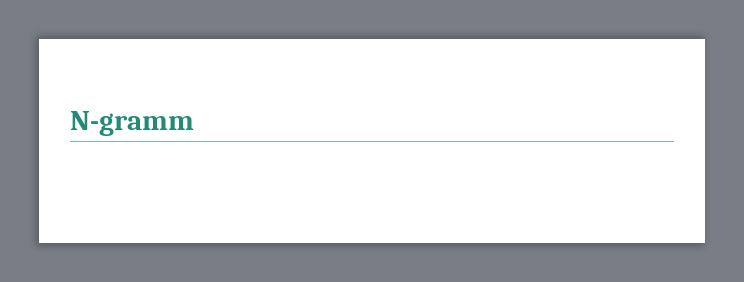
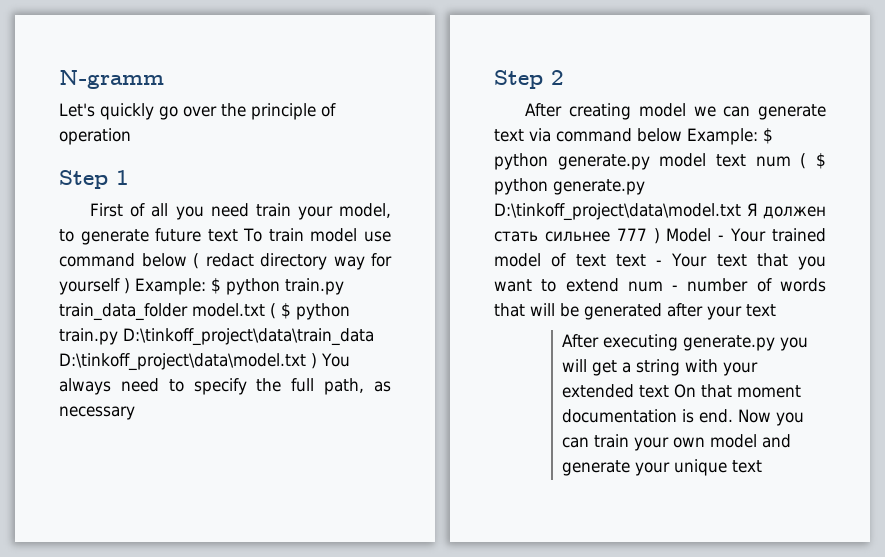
+ Let's quickly go over the principle of operation
+ Step 1
+ First of all you need train your model, to generate future text To train model use command below ( redact directory way for yourself ) Example: $ python train.py train_data_folder model.txt ( $ python train.py D:\tinkoff_project\data\train_data D:\tinkoff_project\data\model.txt ) You always need to specify the full path, as necessary
+ Step 2
+ After creating model we can generate text via command below Example: $ python generate.py model text num ( $ python generate.py D:\tinkoff_project\data\model.txt Я должен стать сильнее 777 ) Model - Your trained model of text text - Your text that you want to extend num - number of words that will be generated after your text
+ After executing generate.py you will get a string with your extended text On that moment documentation is end. Now you can train your own model and generate your unique text

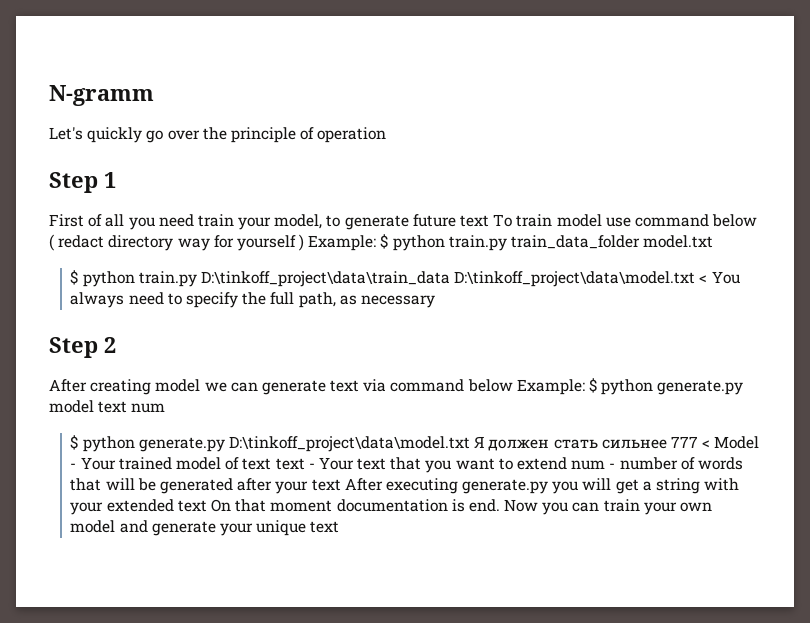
- First of all you need train your model, to generate future text To train model use command below ( redact directory way for yourself ) Example: $ python train.py train_data_folder model.txt ( $ python train.py D:\tinkoff_project\data\train_data D:\tinkoff_project\data\model.txt ) You always need to specify the full path, as necessary
+ First of all you need train your model, to generate future text To train model use command below ( redact directory way for yourself ) Example: $ python train.py train_data_folder model.txt
+ $ python train.py D:\tinkoff_project\data\train_data D:\tinkoff_project\data\model.txt < You always need to specify the full path, as necessary
- $ python generate.py model text num ( $ python generate.py D:\tinkoff_project\data\model.txt Я должен стать сильнее 777 ) Model - Your trained model of text text - Your text that you want to extend num - number of words that will be generated after your text
- After executing generate.py you will get a string with your extended text On that moment documentation is end.
+ $ python generate.py model text num
+ $ python generate.py D:\tinkoff_project\data\model.txt Я должен стать сильнее 777 < Model - Your trained model of text text - Your text that you want to extend num - number of words that will be generated after your text After executing generate.py you will get a string with your extended text On that moment documentation is end.

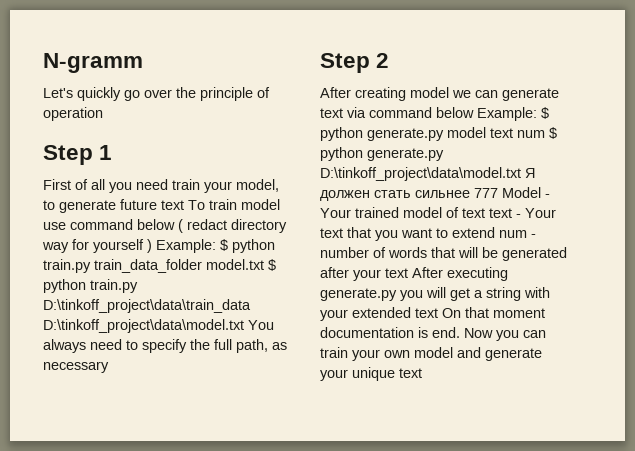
- First of all you need train your model, to generate future text To train model use command below ( redact directory way for yourself ) Example: $ python train.py train_data_folder model.txt
- $ python train.py D:\tinkoff_project\data\train_data D:\tinkoff_project\data\model.txt < You always need to specify the full path, as necessary
+ First of all you need train your model, to generate future text To train model use command below ( redact directory way for yourself ) Example: $ python train.py train_data_folder model.txt $ python train.py D:\tinkoff_project\data\train_data D:\tinkoff_project\data\model.txt You always need to specify the full path, as necessary
- $ python generate.py model text num
- $ python generate.py D:\tinkoff_project\data\model.txt Я должен стать сильнее 777 < Model - Your trained model of text text - Your text that you want to extend num - number of words that will be generated after your text After executing generate.py you will get a string with your extended text On that moment documentation is end.
+ $ python generate.py model text num $ python generate.py D:\tinkoff_project\data\model.txt Я должен стать сильнее 777 Model - Your trained model of text text - Your text that you want to extend num - number of words that will be generated after your text After executing generate.py you will get a string with your extended text On that moment documentation is end.

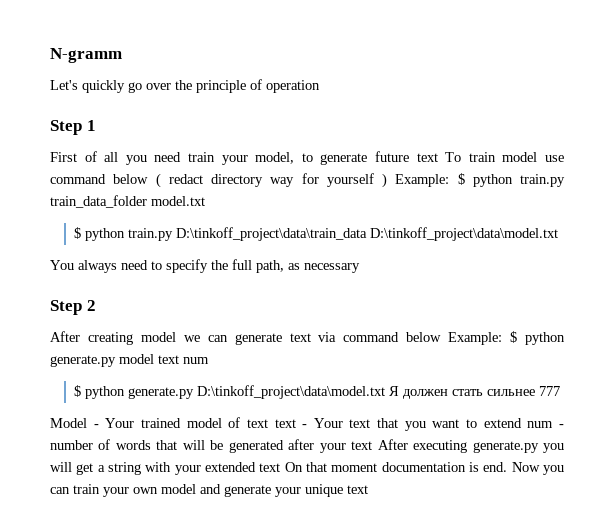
- First of all you need train your model, to generate future text To train model use command below ( redact directory way for yourself ) Example: $ python train.py train_data_folder model.txt $ python train.py D:\tinkoff_project\data\train_data D:\tinkoff_project\data\model.txt You always need to specify the full path, as necessary
+ First of all you need train your model, to generate future text To train model use command below ( redact directory way for yourself ) Example: $ python train.py train_data_folder model.txt
+ $ python train.py D:\tinkoff_project\data\train_data D:\tinkoff_project\data\model.txt
+ You always need to specify the full path, as necessary
- $ python generate.py model text num $ python generate.py D:\tinkoff_project\data\model.txt Я должен стать сильнее 777 Model - Your trained model of text text - Your text that you want to extend num - number of words that will be generated after your text After executing generate.py you will get a string with your extended text On that moment documentation is end.
+ $ python generate.py model text num
+ $ python generate.py D:\tinkoff_project\data\model.txt Я должен стать сильнее 777
+ Model - Your trained model of text text - Your text that you want to extend num - number of words that will be generated after your text After executing generate.py you will get a string with your extended text On that moment documentation is end.

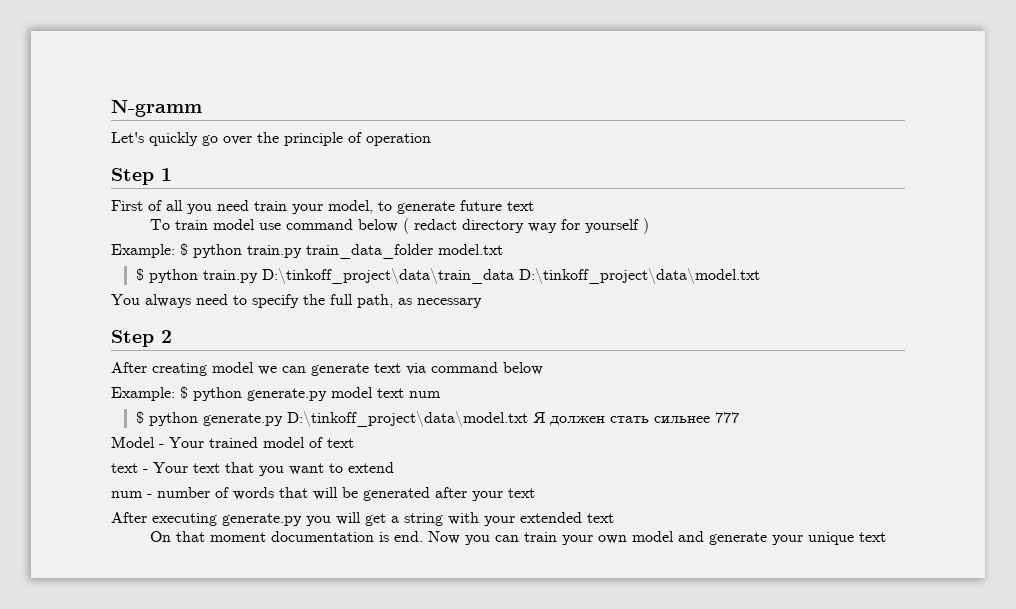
- First of all you need train your model, to generate future text To train model use command below ( redact directory way for yourself ) Example: $ python train.py train_data_folder model.txt
+ First of all you need train your model, to generate future text
+ To train model use command below ( redact directory way for yourself )
+ Example: $ python train.py train_data_folder model.txt
- After creating model we can generate text via command below Example: $ python generate.py model text num
+ After creating model we can generate text via command below
+ Example: $ python generate.py model text num
- Model - Your trained model of text text - Your text that you want to extend num - number of words that will be generated after your text After executing generate.py you will get a string with your extended text On that moment documentation is end.
+ Model - Your trained model of text
+ text - Your text that you want to extend
+ num - number of words that will be generated after your text
+ After executing generate.py you will get a string with your extended text
+ On that moment documentation is end.

